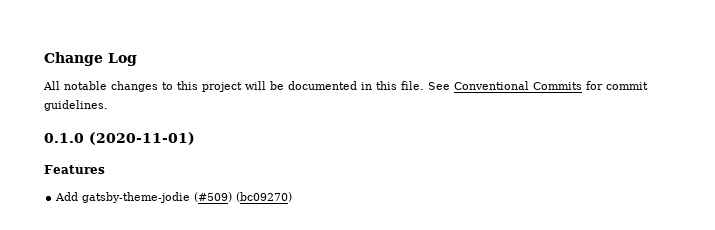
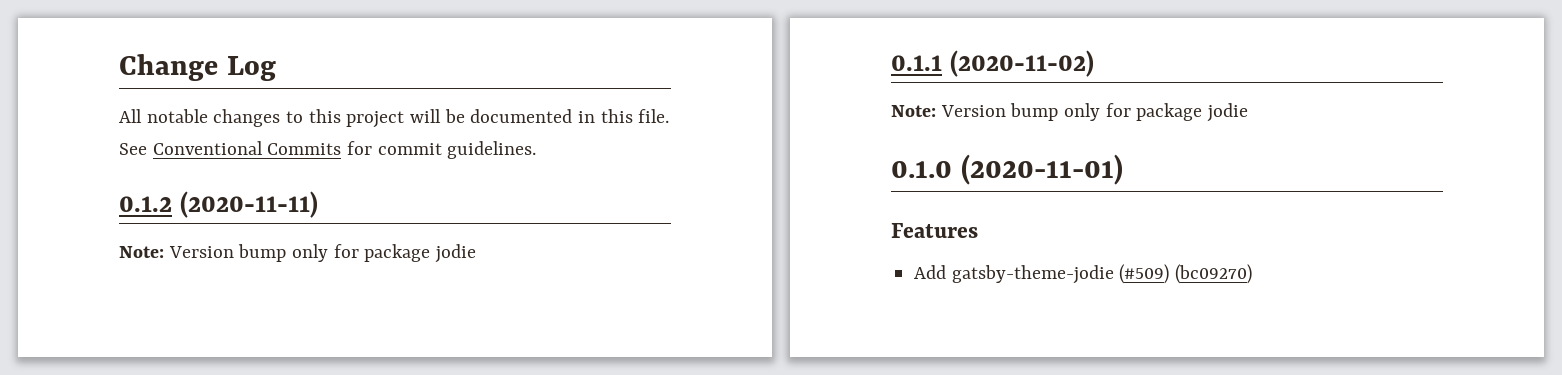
+ 0.1.2 (2020-11-11)
+ Note: Version bump only for package jodie
+ 0.1.1 (2020-11-02)
+ Note: Version bump only for package jodie

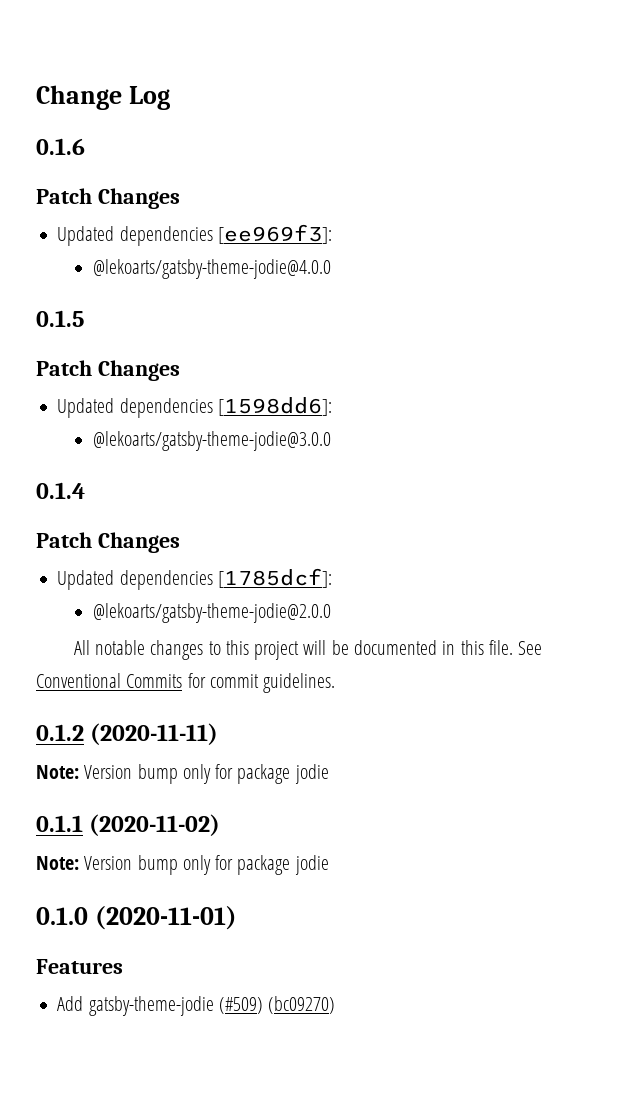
+ 0.1.6
+ Patch Changes
+ Updated dependencies [ee969f3]:
+ @lekoarts/gatsby-theme-jodie@4.0.0
+ 0.1.5
+ Patch Changes
+ Updated dependencies [1598dd6]:
+ @lekoarts/gatsby-theme-jodie@3.0.0
+ 0.1.4
+ Patch Changes
+ Updated dependencies [1785dcf]:
+ @lekoarts/gatsby-theme-jodie@2.0.0

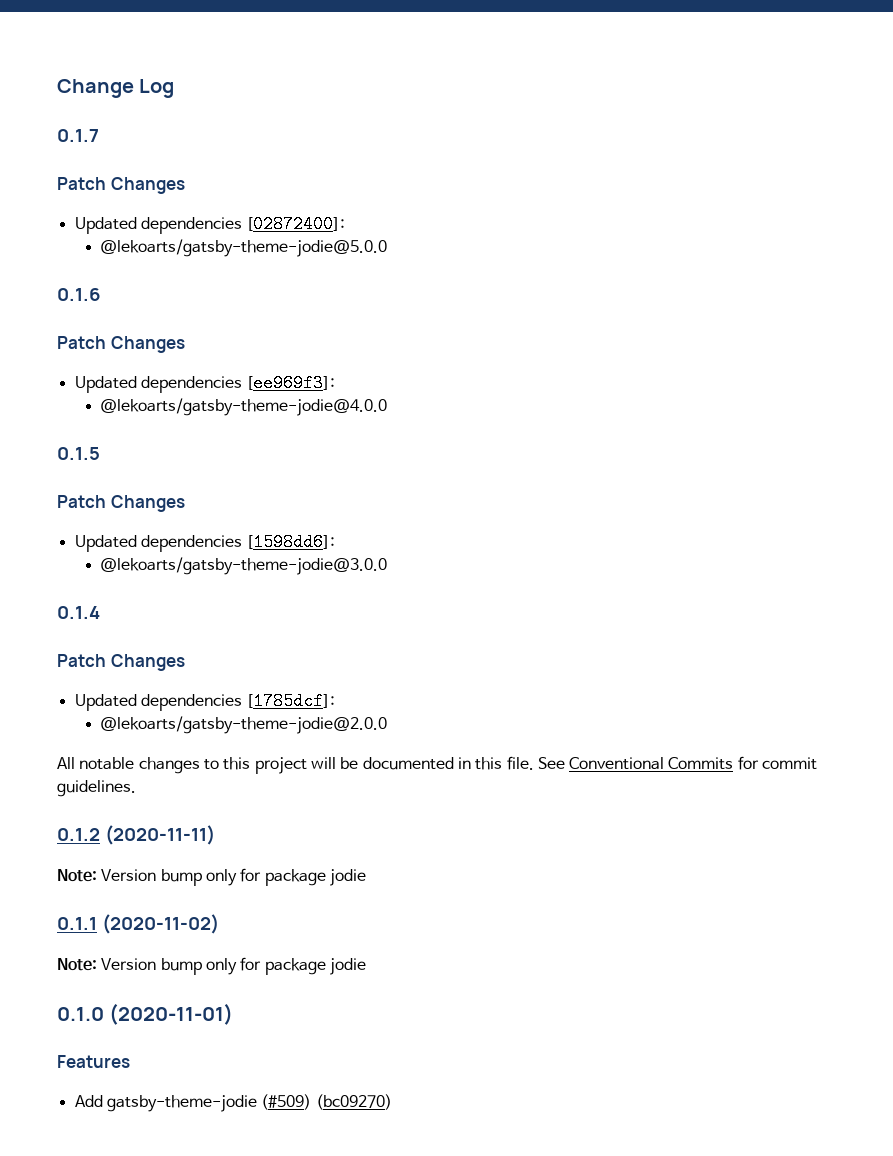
+ 0.1.7
+ Patch Changes
+ Updated dependencies [02872400]:
+ @lekoarts/gatsby-theme-jodie@5.0.0

